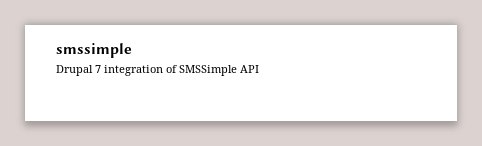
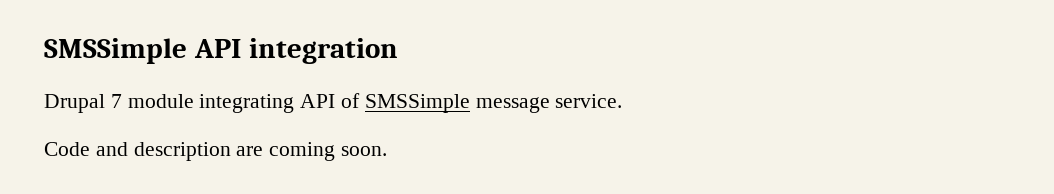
- smssimple
+ SMSSimple API integration
- Drupal 7 integration of SMSSimple API
+ Drupal 7 module integrating API of SMSSimple message service.
+ Code and description are coming soon.

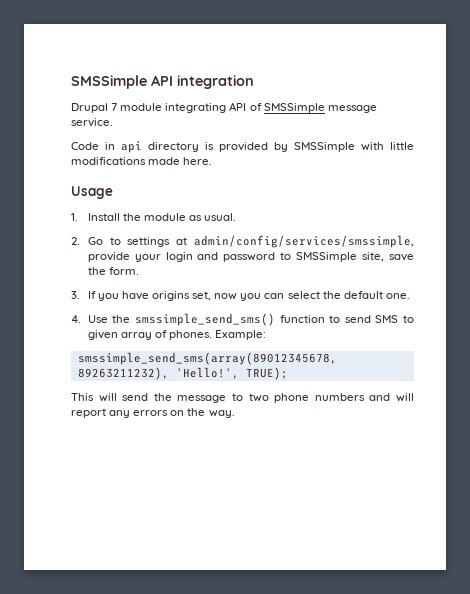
- Code and description are coming soon.
+ Code in api directory is provided by SMSSimple with little modifications made here.
+ Usage
+ 1. Install the module as usual.
+ 2. Go to settings at admin/config/services/smssimple, provide your login and password to SMSSimple site, save the form.
+ 3. If you have origins set, now you can select the default one.
+ 4. Use the smssimple_send_sms() function to send SMS to given array of phones. Example:
+ smssimple_send_sms(array(89012345678, 89263211232), 'Hello!', TRUE);
+ This will send the message to two phone numbers and will report any errors on the way.

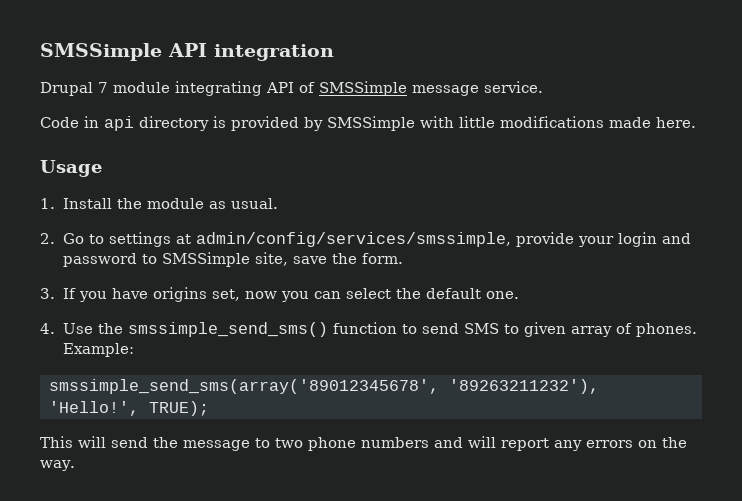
- smssimple_send_sms(array(89012345678, 89263211232), 'Hello!', TRUE);
+ smssimple_send_sms(array('89012345678', '89263211232'), 'Hello!', TRUE);

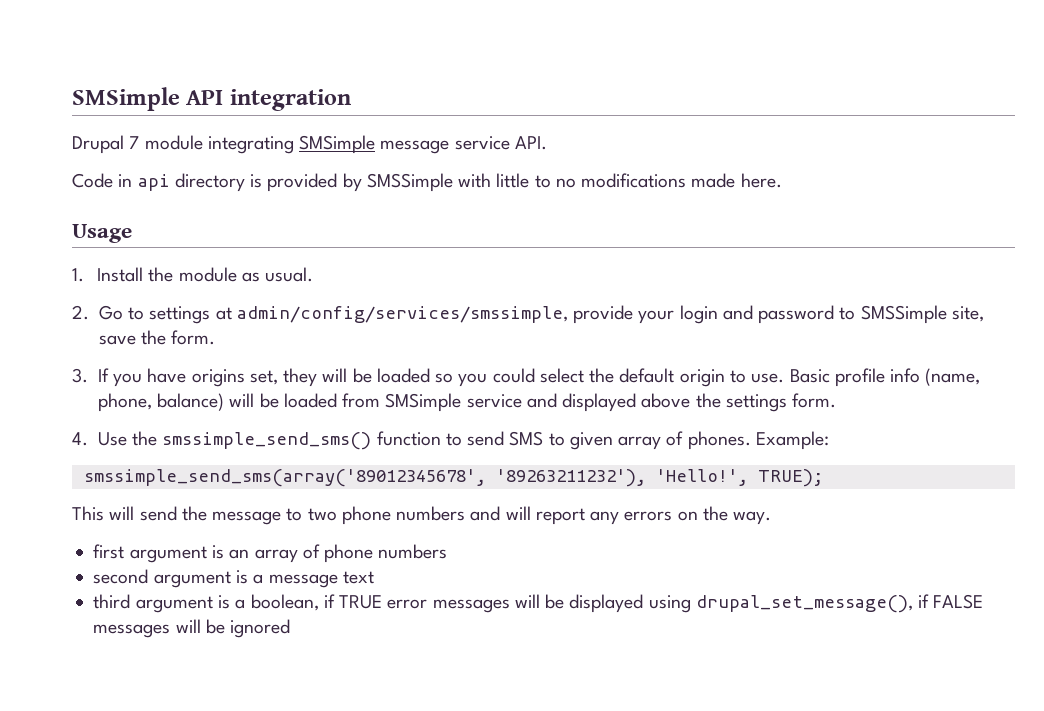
- SMSSimple API integration
+ SMSimple API integration
- Drupal 7 module integrating API of SMSSimple message service.
+ Drupal 7 module integrating SMSimple message service API.
- Code in api directory is provided by SMSSimple with little modifications made here.
+ Code in api directory is provided by SMSSimple with little to no modifications made here.
- 3. If you have origins set, now you can select the default one.
+ 3. If you have origins set, they will be loaded so you could select the default origin to use. Basic profile info (name, phone, balance) will be loaded from SMSimple service and displayed above the settings form.
+ first argument is an array of phone numbers
+ second argument is a message text
+ third argument is a boolean, if TRUE error messages will be displayed using drupal_set_message(), if FALSE messages will be ignored

